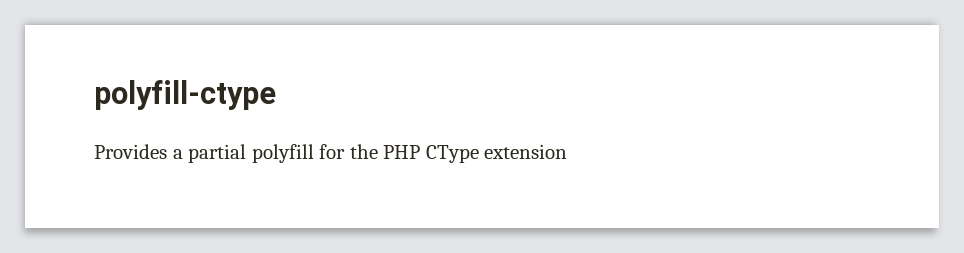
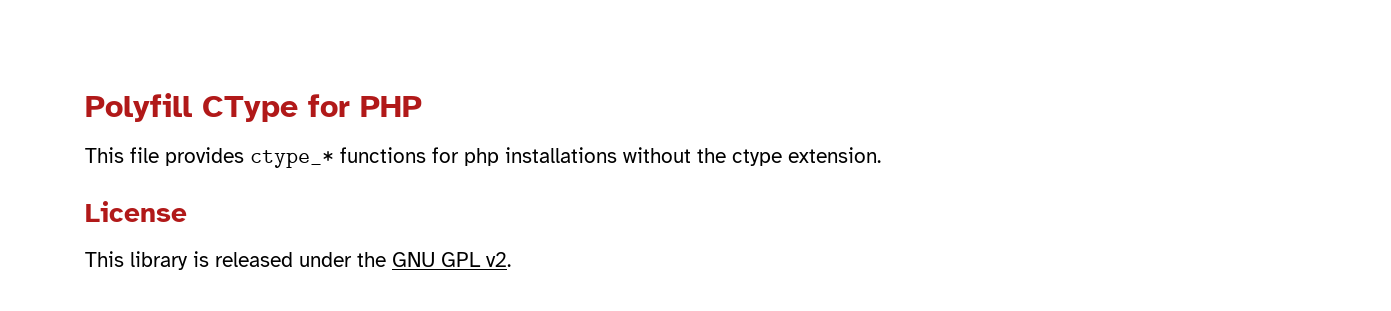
- polyfill-ctype
- Provides a partial polyfill for the PHP CType extension
+ Polyfill CType for PHP
+ This file provides ctype_* functions for php installations without the ctype extension.
+ License
+ This library is released under the GNU GPL v2.

